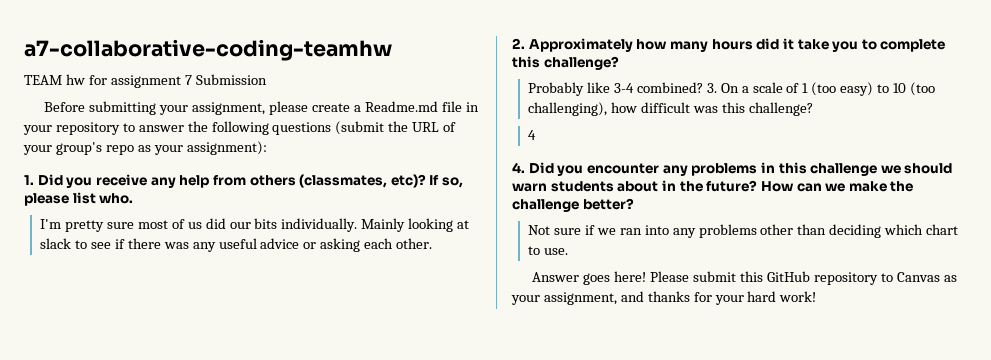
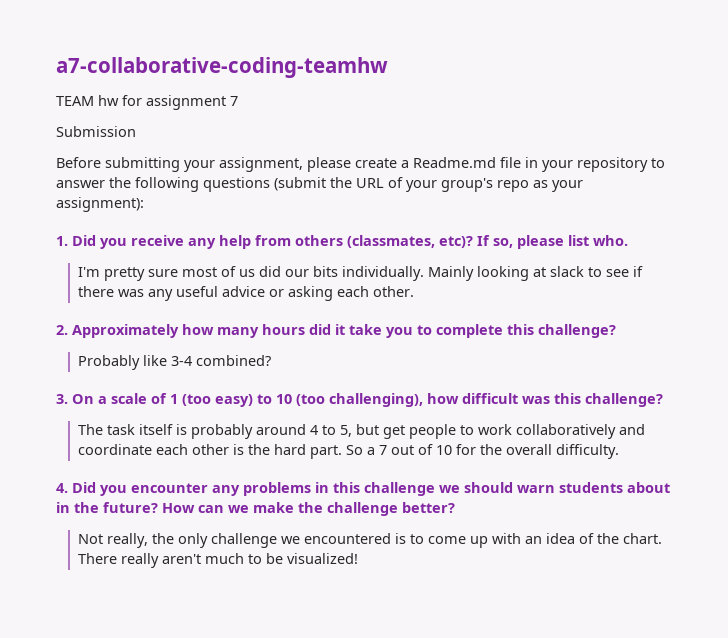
- TEAM hw for assignment 7 Submission
+ TEAM hw for assignment 7
+ Submission
- Probably like 3-4 combined? 3. On a scale of 1 (too easy) to 10 (too challenging), how difficult was this challenge?
+ Probably like 3-4 combined?
+ 3. On a scale of 1 (too easy) to 10 (too challenging), how difficult was this challenge?
- 4
+ The task itself is probably around 4 to 5, but get people to work collaboratively and coordinate each other is the hard part. So a 7 out of 10 for the overall difficulty.
- Not sure if we ran into any problems other than deciding which chart to use.
- Answer goes here! Please submit this GitHub repository to Canvas as your assignment, and thanks for your hard work!
+ Not really, the only challenge we encountered is to come up with an idea of the chart. There really aren't much to be visualized!

